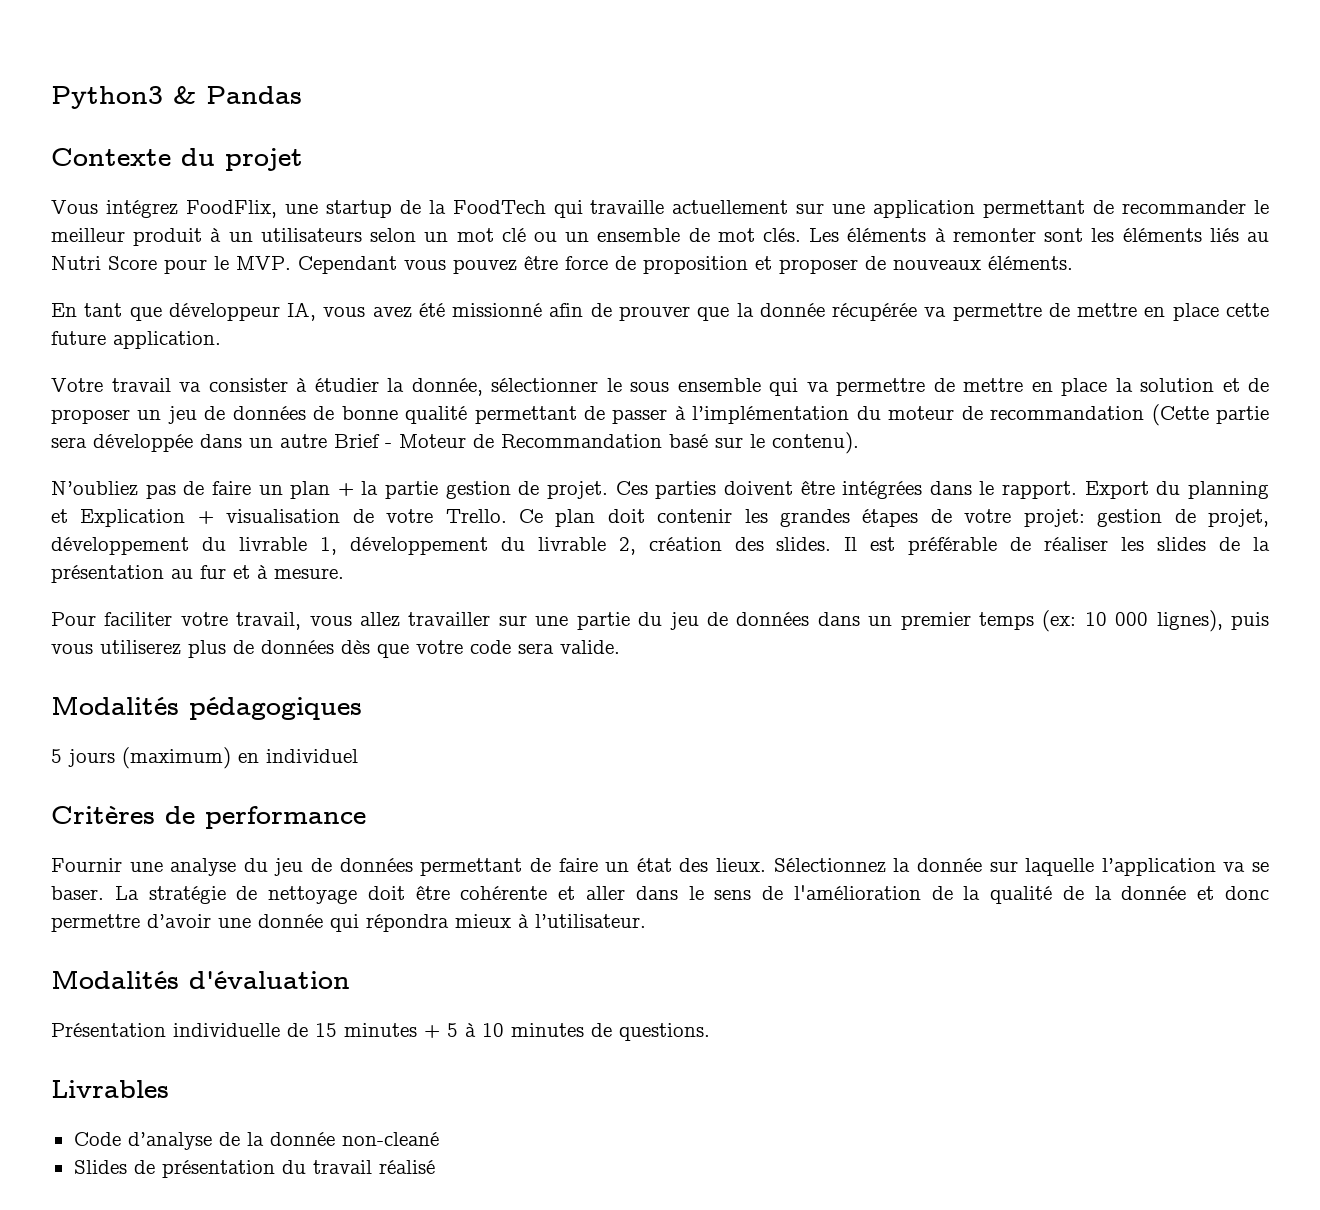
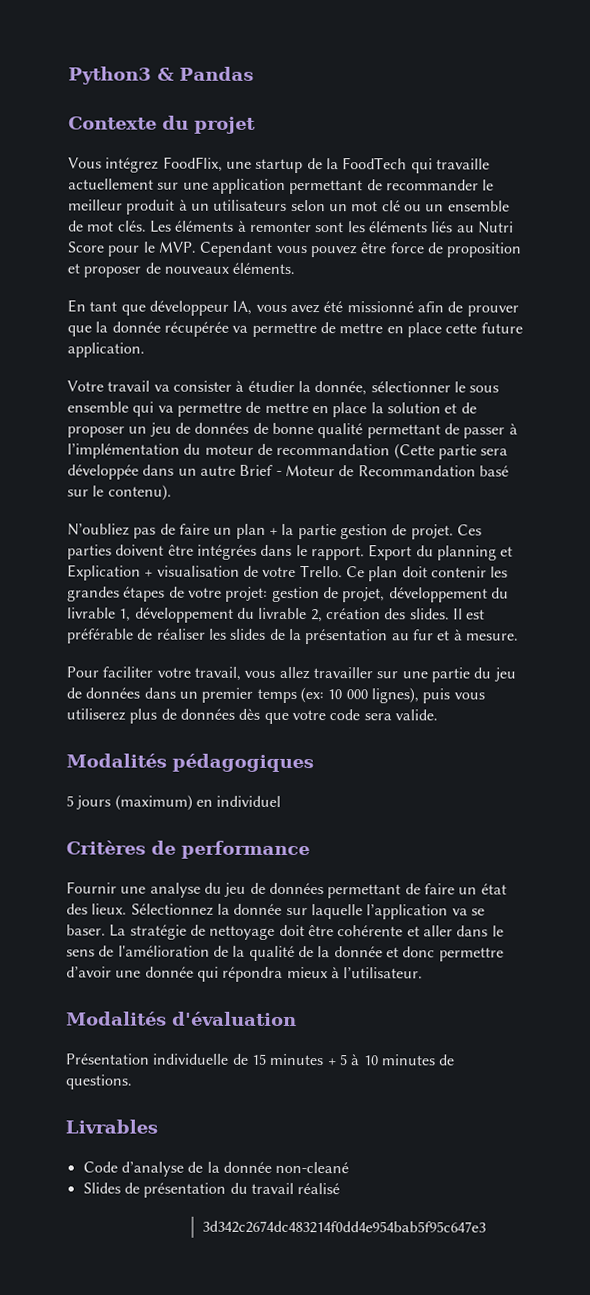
+ 3d342c2674dc483214f0dd4e954bab5f95c647e3

